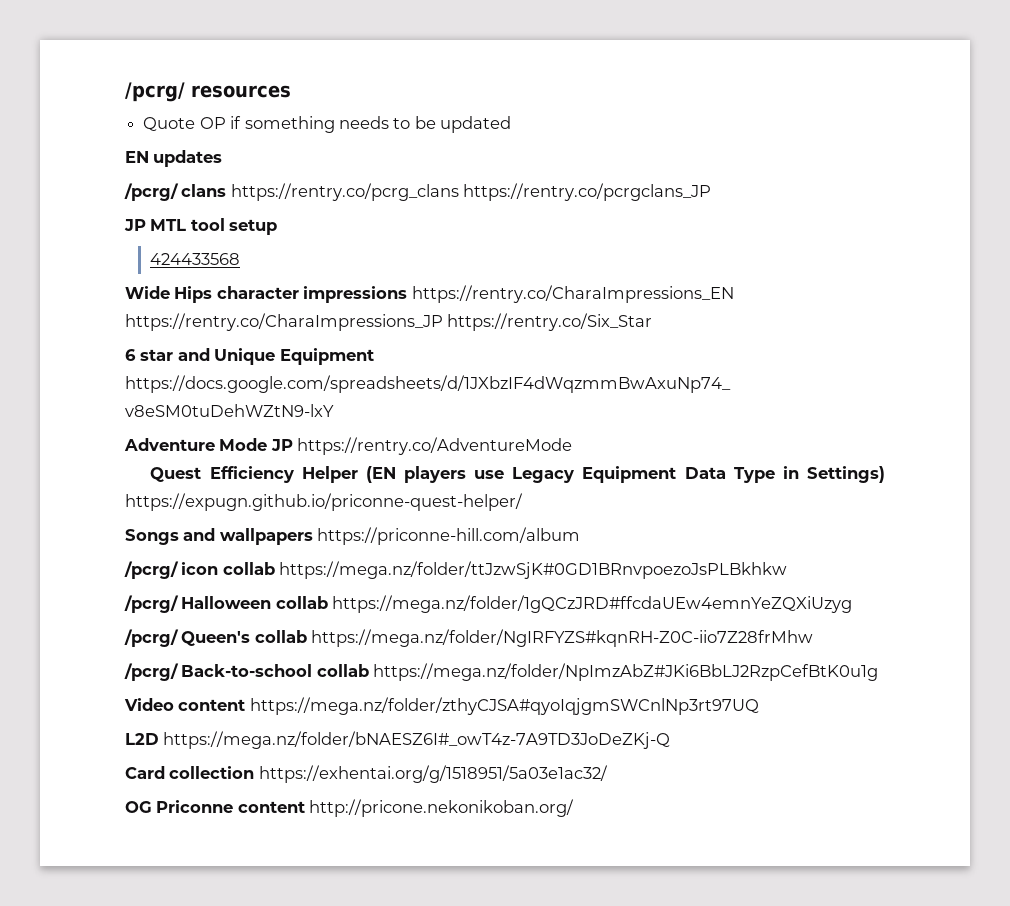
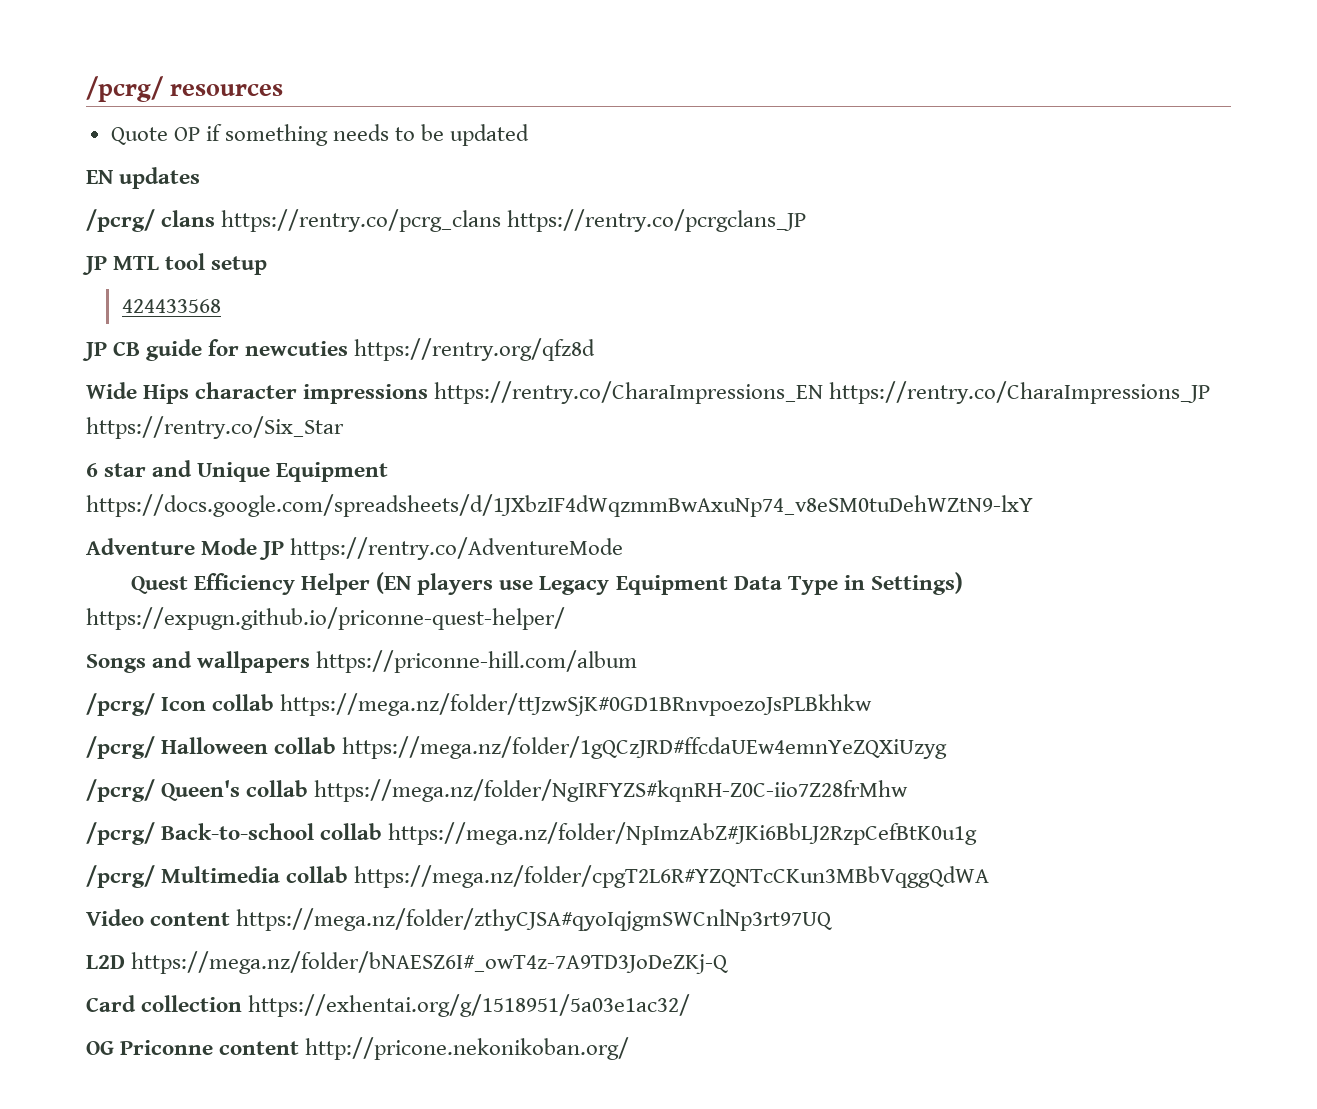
+ JP CB guide for newcuties https://rentry.org/qfz8d
- /pcrg/ icon collab https://mega.nz/folder/ttJzwSjK#0GD1BRnvpoezoJsPLBkhkw
+ /pcrg/ Icon collab https://mega.nz/folder/ttJzwSjK#0GD1BRnvpoezoJsPLBkhkw
+ /pcrg/ Multimedia collab https://mega.nz/folder/cpgT2L6R#YZQNTcCKun3MBbVqggQdWA

